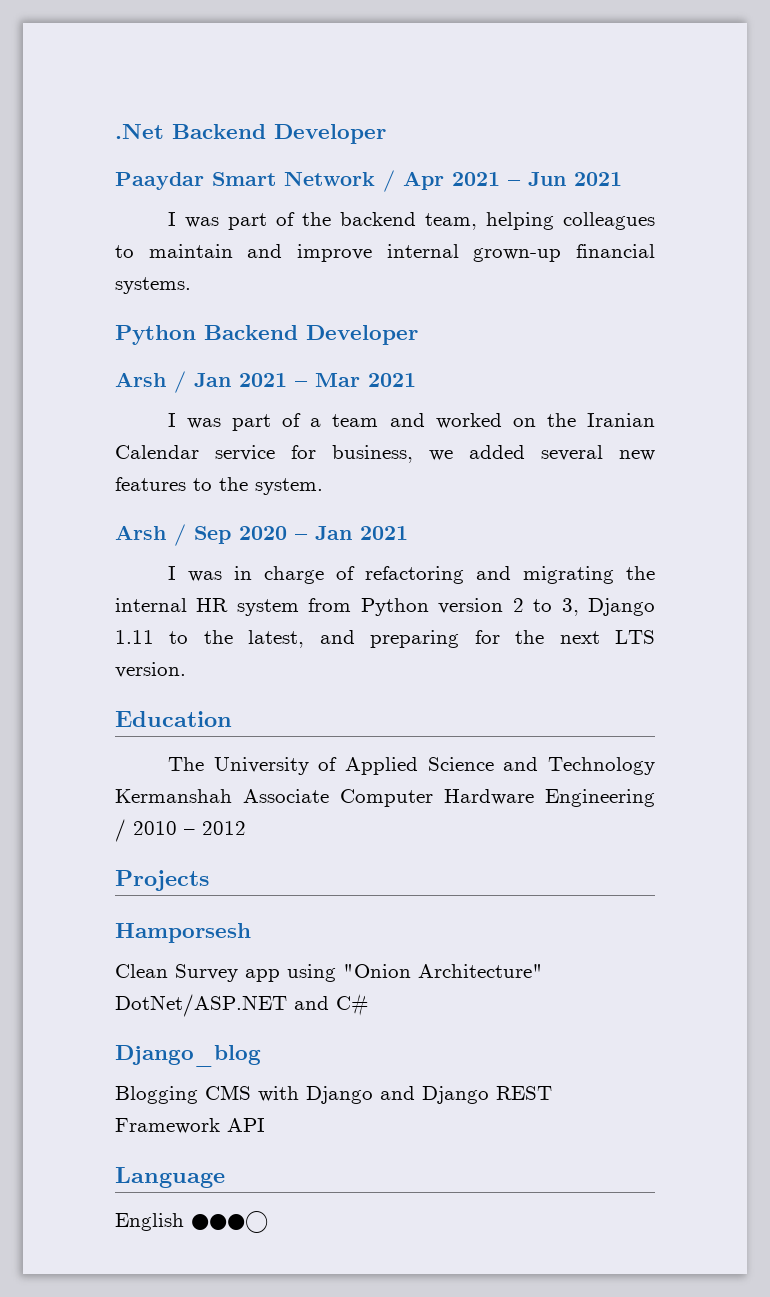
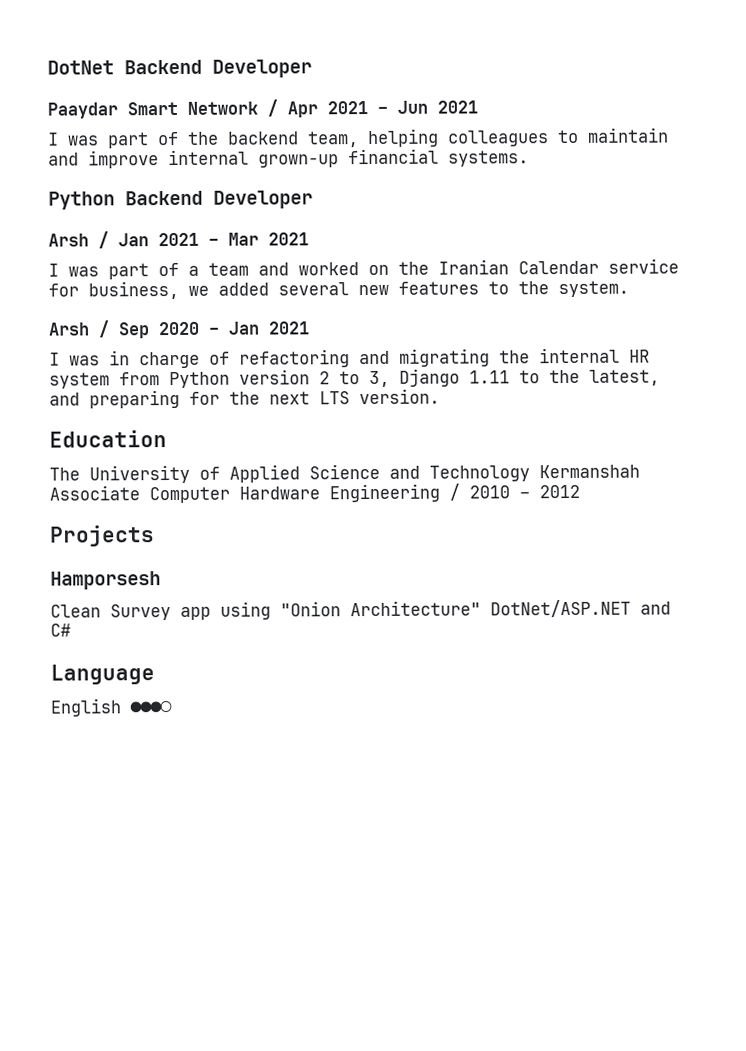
- .Net Backend Developer
+ DotNet Backend Developer
- Django_blog
- Blogging CMS with Django and Django REST Framework API

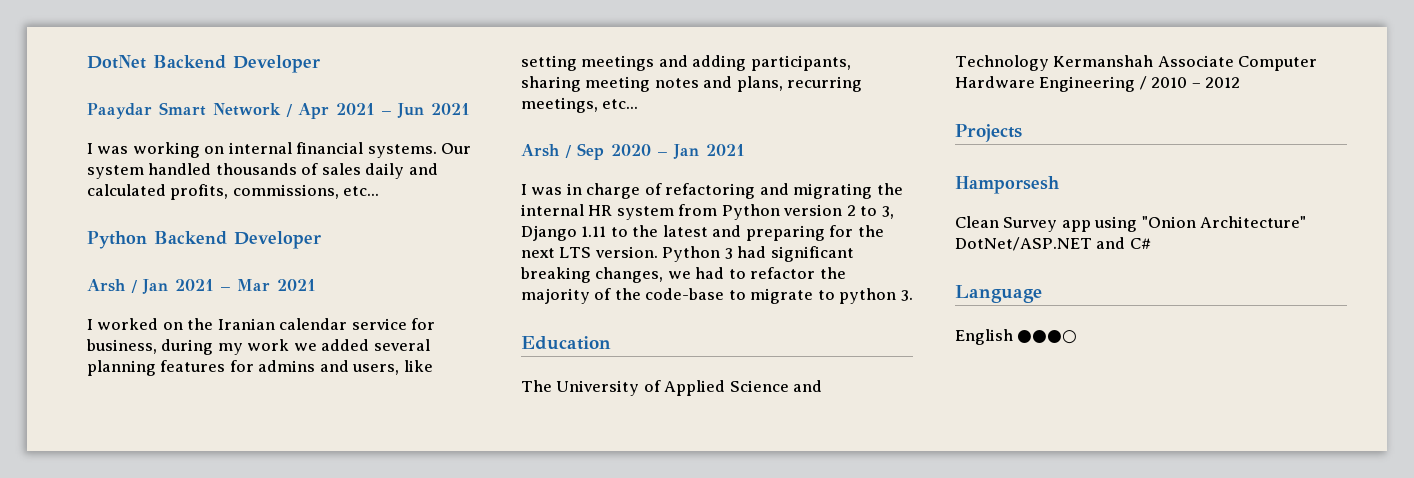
- I was part of the backend team, helping colleagues to maintain and improve internal grown-up financial systems.
+ I was working on internal financial systems. Our system handled thousands of sales daily and calculated profits, commissions, etc...
- I was part of a team and worked on the Iranian Calendar service for business, we added several new features to the system.
+ I worked on the Iranian calendar service for business, during my work we added several planning features for admins and users, like setting meetings and adding participants, sharing meeting notes and plans, recurring meetings, etc...
- I was in charge of refactoring and migrating the internal HR system from Python version 2 to 3, Django 1.11 to the latest, and preparing for the next LTS version.
+ I was in charge of refactoring and migrating the internal HR system from Python version 2 to 3, Django 1.11 to the latest and preparing for the next LTS version. Python 3 had significant breaking changes, we had to refactor the majority of the code-base to migrate to python 3.

